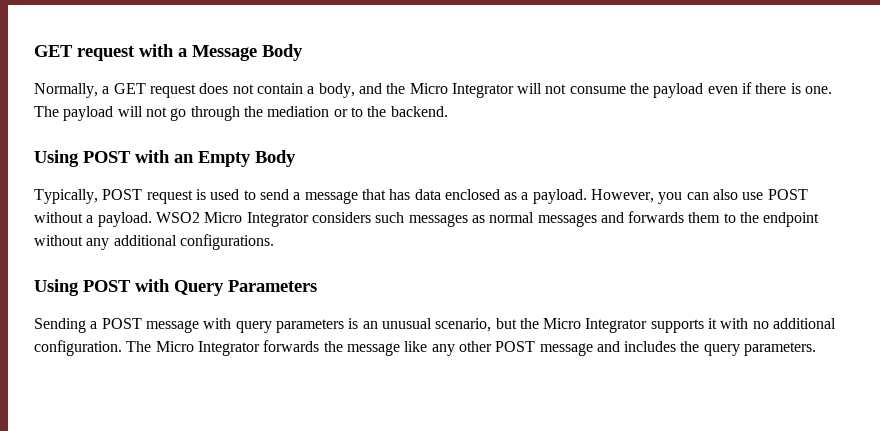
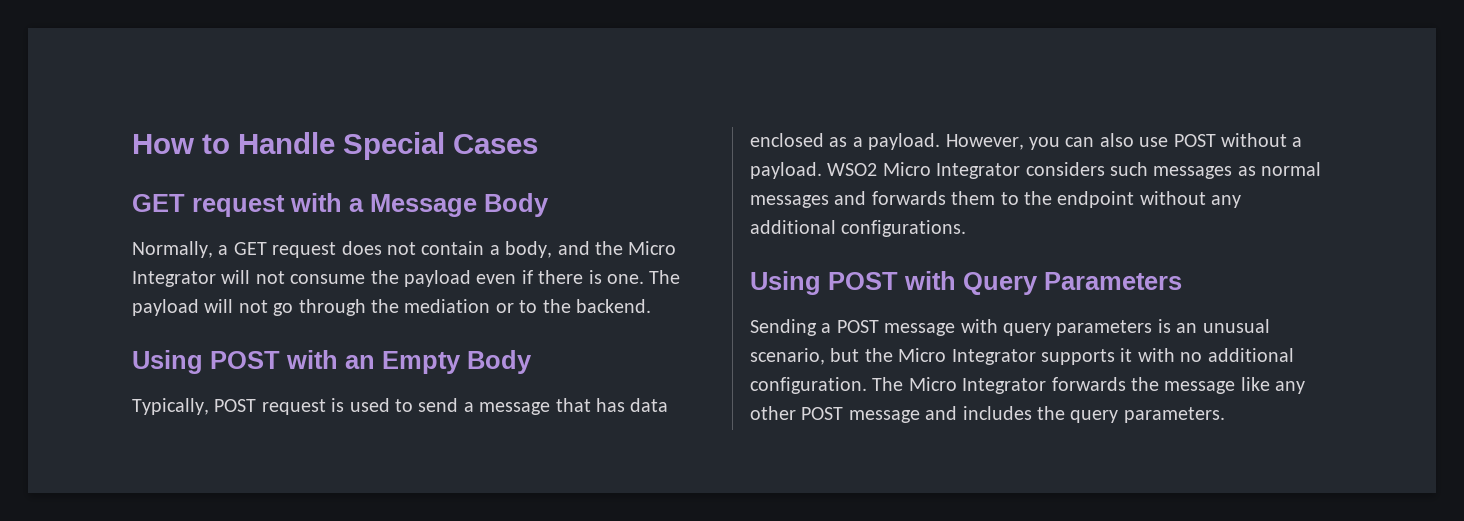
+ How to Handle Special Cases

